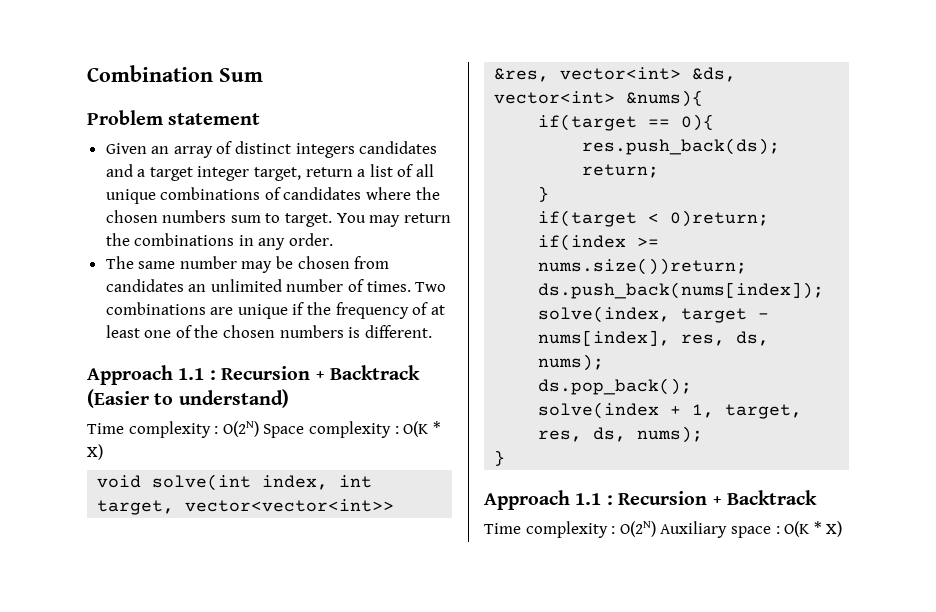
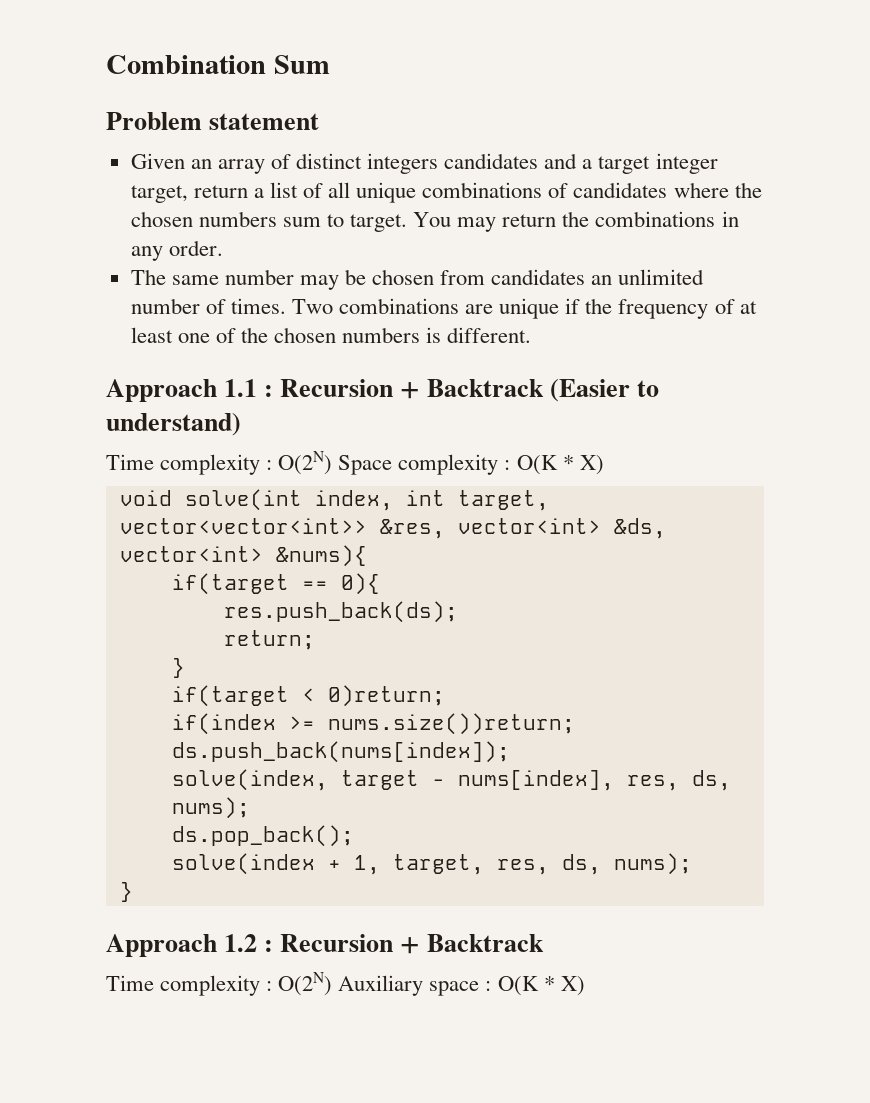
  solve(index + 1, target, res, ds, nums);
  }
- Approach 1.1 : Recursion + Backtrack
+ Approach 1.2 : Recursion + Backtrack

